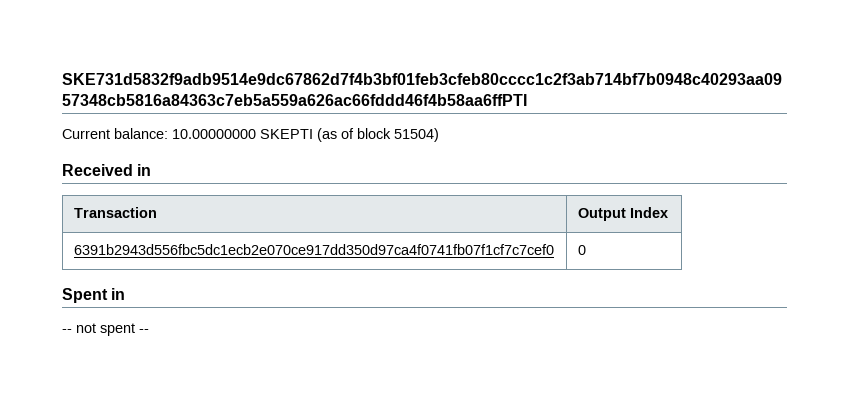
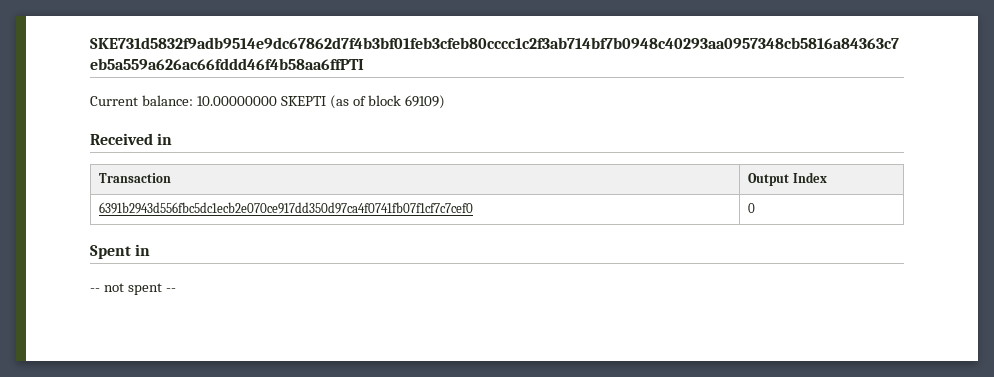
- Current balance: 10.00000000 SKEPTI (as of block 51504)
+ Current balance: 10.00000000 SKEPTI (as of block 69109)

